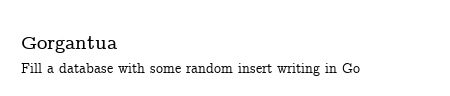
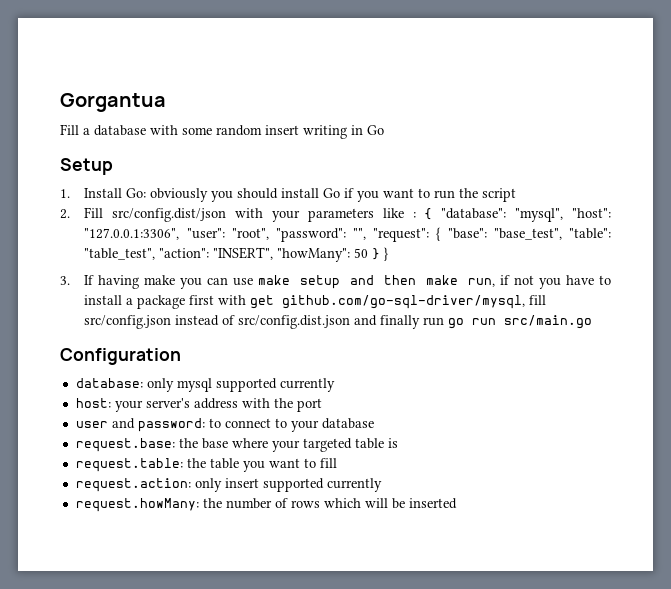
+ Setup
+ 1. Install Go: obviously you should install Go if you want to run the script
+ 2. Fill src/config.dist/json with your parameters like : { "database": "mysql", "host": "127.0.0.1:3306", "user": "root", "password": "", "request": { "base": "base_test", "table": "table_test", "action": "INSERT", "howMany": 50 } }
+ 3. If having make you can use make setup and then make run, if not you have to install a package first with get github.com/go-sql-driver/mysql, fill src/config.json instead of src/config.dist.json and finally run go run src/main.go
+ Configuration
+ database: only mysql supported currently
+ host: your server's address with the port
+ user and password: to connect to your database
+ request.base: the base where your targeted table is
+ request.table: the table you want to fill
+ request.action: only insert supported currently
+ request.howMany: the number of rows which will be inserted

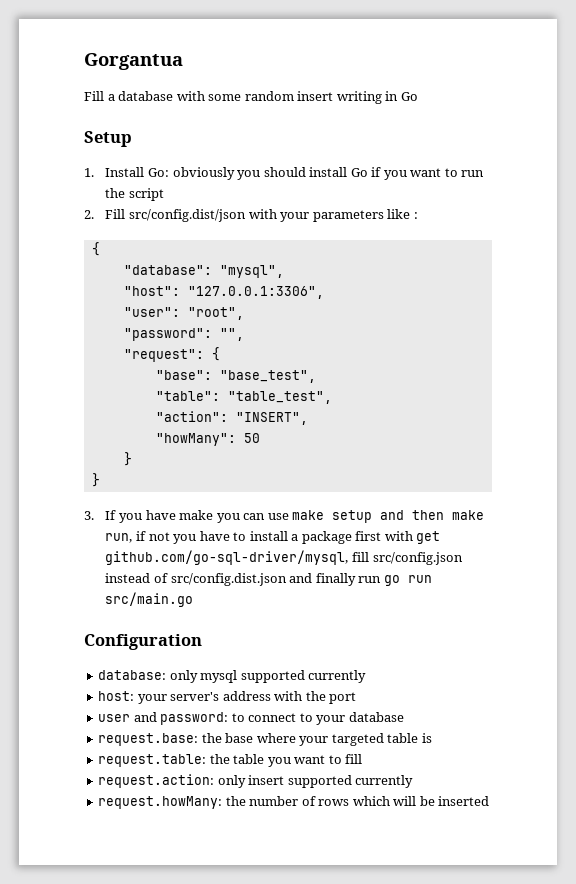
- 2. Fill src/config.dist/json with your parameters like : { "database": "mysql", "host": "127.0.0.1:3306", "user": "root", "password": "", "request": { "base": "base_test", "table": "table_test", "action": "INSERT", "howMany": 50 } }
+ 2. Fill src/config.dist/json with your parameters like :
+ {
+ "database": "mysql",
+ "host": "127.0.0.1:3306",
+ "user": "root",
+ "password": "",
+ "request": {
+ "base": "base_test",
+ "table": "table_test",
+ "action": "INSERT",
+ "howMany": 50
+ }
+ }
- 3. If having make you can use make setup and then make run, if not you have to install a package first with get github.com/go-sql-driver/mysql, fill src/config.json instead of src/config.dist.json and finally run go run src/main.go
+ 3. If you have make you can use make setup and then make run, if not you have to install a package first with get github.com/go-sql-driver/mysql, fill src/config.json instead of src/config.dist.json and finally run go run src/main.go

